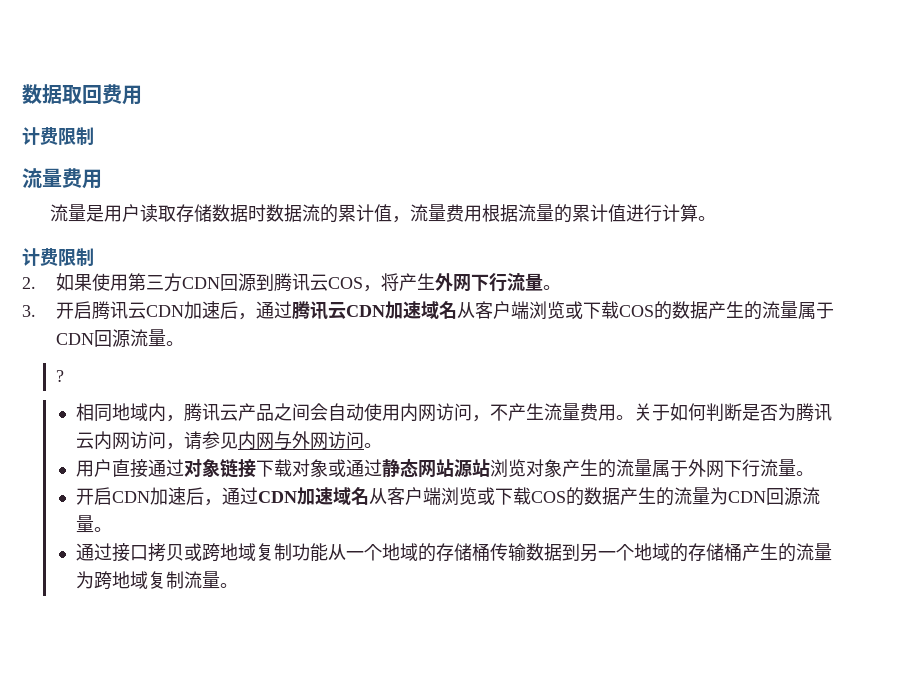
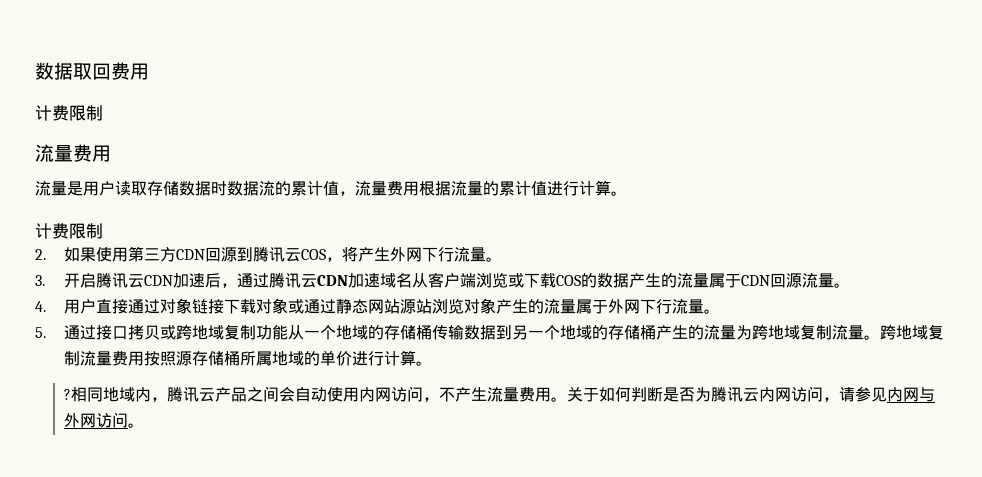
+ 4.用户直接通过对象链接下载对象或通过静态网站源站浏览对象产生的流量属于外网下行流量。
+ 5.通过接口拷贝或跨地域复制功能从一个地域的存储桶传输数据到另一个地域的存储桶产生的流量为跨地域复制流量。跨地域复制流量费用按照源存储桶所属地域的单价进行计算。
- ?
- 相同地域内，腾讯云产品之间会自动使用内网访问，不产生流量费用。
+ ?相同地域内，腾讯云产品之间会自动使用内网访问，不产生流量费用。
- 用户直接通过对象链接下载对象或通过静态网站源站浏览对象产生的流量属于外网下行流量。
- 开启CDN加速后，通过CDN加速域名从客户端浏览或下载COS的数据产生的流量为CDN回源流量。
- 通过接口拷贝或跨地域复制功能从一个地域的存储桶传输数据到另一个地域的存储桶产生的流量为跨地域复制流量。

